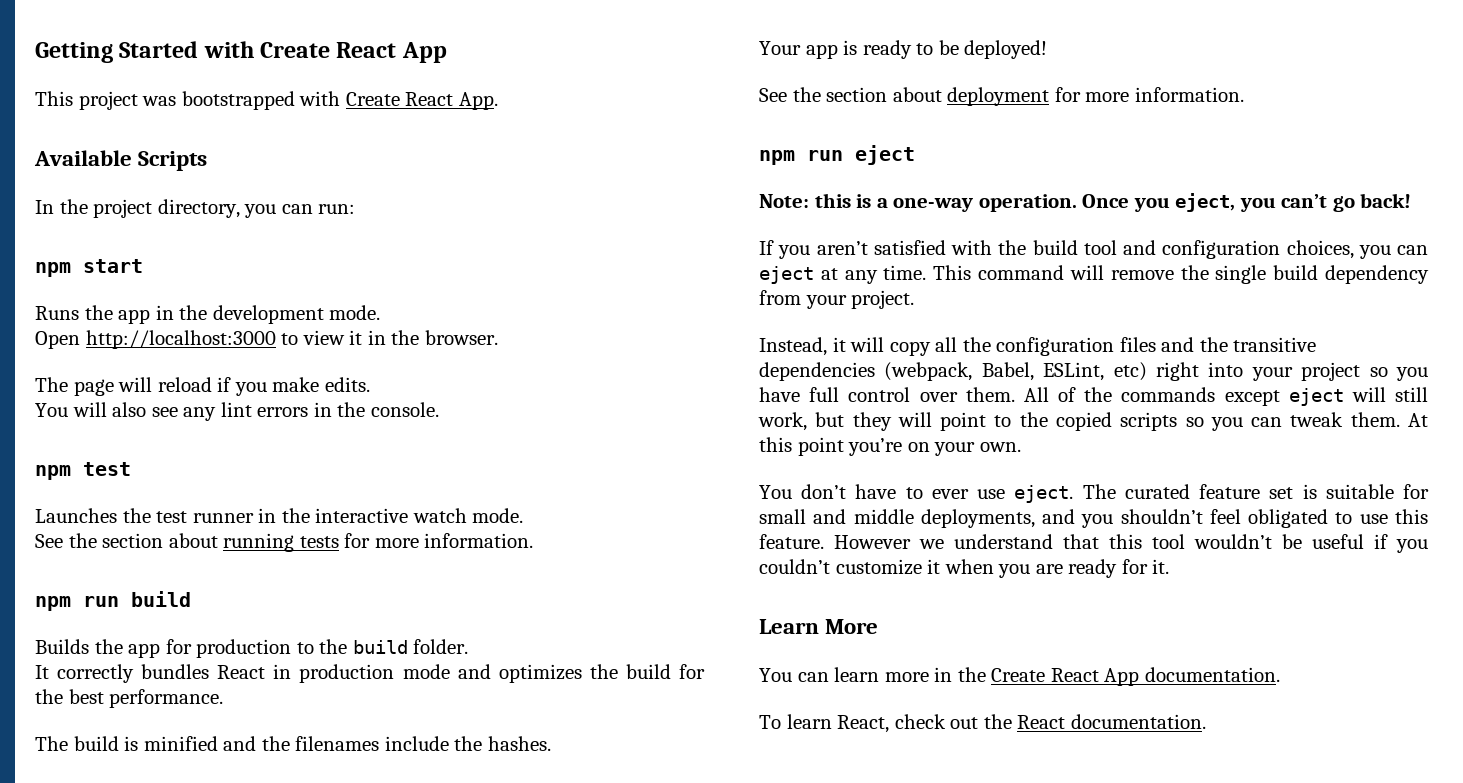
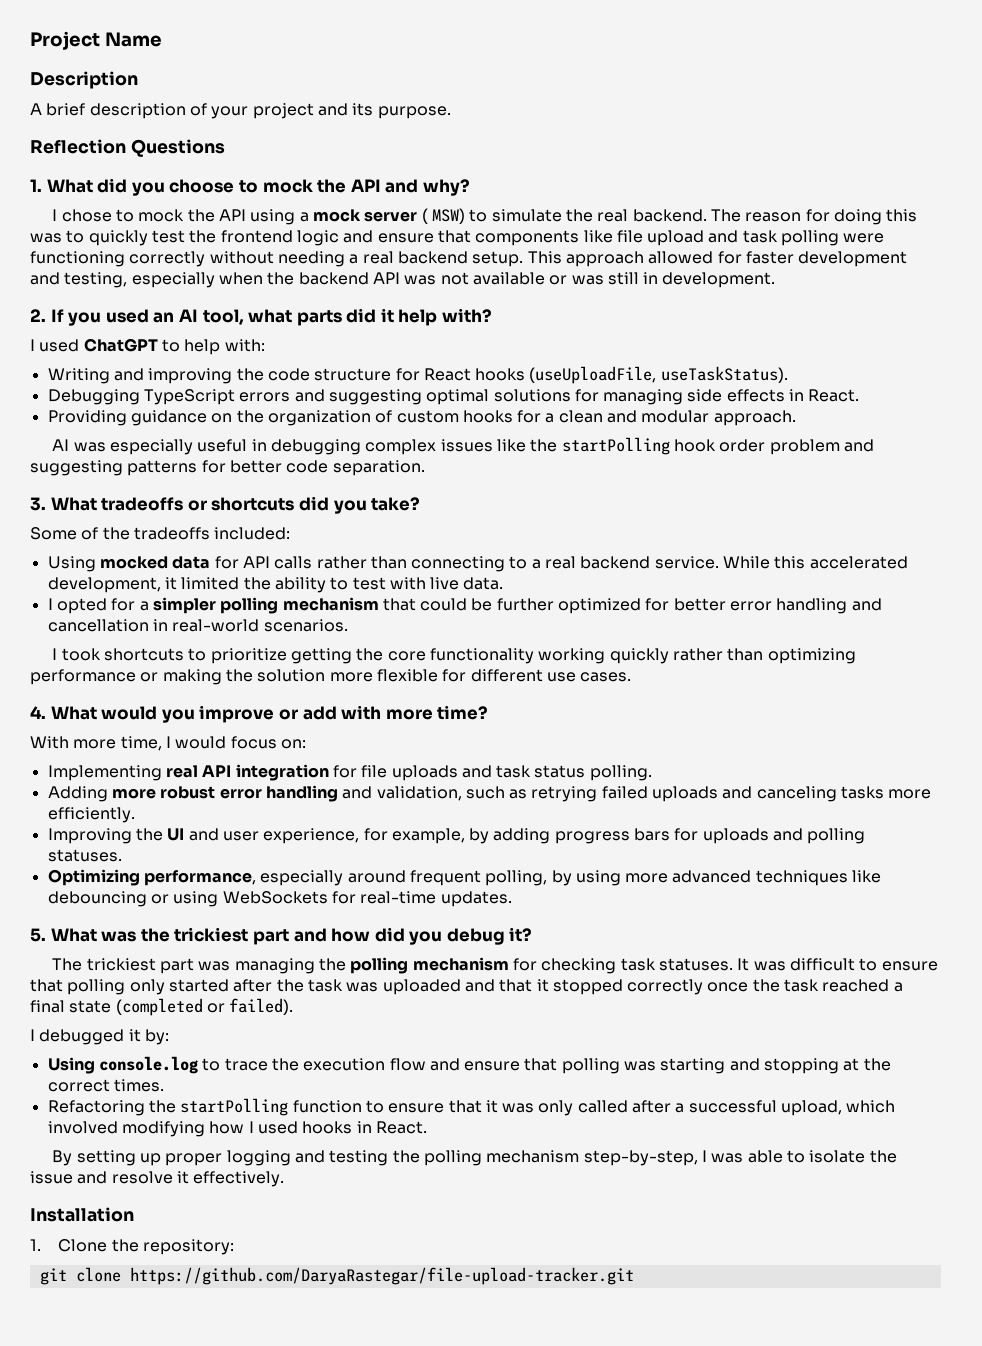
- Getting Started with Create React App
- This project was bootstrapped with Create React App.
- Available Scripts
- In the project directory, you can run:
- npm start
- Runs the app in the development mode.
- Open http://localhost:3000 to view it in the browser.
- The page will reload if you make edits.
- You will also see any lint errors in the console.
- npm test
- Launches the test runner in the interactive watch mode.
- See the section about running tests for more information.
- npm run build
- Builds the app for production to the build folder.
- It correctly bundles React in production mode and optimizes the build for the best performance.
- The build is minified and the filenames include the hashes.
- Your app is ready to be deployed!
- See the section about deployment for more information.
- npm run eject
- Note: this is a one-way operation. Once you eject, you can’t go back!
- If you aren’t satisfied with the build tool and configuration choices, you can eject at any time. This command will remove the single build dependency from your project.
- Instead, it will copy all the configuration files and the transitive dependencies (webpack, Babel, ESLint, etc) right into your project so you have full control over them. All of the commands except eject will still work, but they will point to the copied scripts so you can tweak them. At this point you’re on your own.
- You don’t have to ever use eject. The curated feature set is suitable for small and middle deployments, and you shouldn’t feel obligated to use this feature. However we understand that this tool wouldn’t be useful if you couldn’t customize it when you are ready for it.
- Learn More
- You can learn more in the Create React App documentation.
- To learn React, check out the React documentation.
+ Project Name
+ Description
+ A brief description of your project and its purpose.
+ Reflection Questions
+ 1. What did you choose to mock the API and why?
+ I chose to mock the API using a mock server ( MSW) to simulate the real backend. The reason for doing this was to quickly test the frontend logic and ensure that components like file upload and task polling were functioning correctly without needing a real backend setup. This approach allowed for faster development and testing, especially when the backend API was not available or was still in development.
+ 2. If you used an AI tool, what parts did it help with?
+ I used ChatGPT to help with:
+ Writing and improving the code structure for React hooks (useUploadFile, useTaskStatus).
+ Debugging TypeScript errors and suggesting optimal solutions for managing side effects in React.
+ Providing guidance on the organization of custom hooks for a clean and modular approach.
+ AI was especially useful in debugging complex issues like the startPolling hook order problem and suggesting patterns for better code separation.
+ 3. What tradeoffs or shortcuts did you take?
+ Some of the tradeoffs included:
+ Using mocked data for API calls rather than connecting to a real backend service. While this accelerated development, it limited the ability to test with live data.
+ I opted for a simpler polling mechanism that could be further optimized for better error handling and cancellation in real-world scenarios.
+ I took shortcuts to prioritize getting the core functionality working quickly rather than optimizing performance or making the solution more flexible for different use cases.
+ 4. What would you improve or add with more time?
+ With more time, I would focus on:
+ Implementing real API integration for file uploads and task status polling.
+ Adding more robust error handling and validation, such as retrying failed uploads and canceling tasks more efficiently.
+ Improving the UI and user experience, for example, by adding progress bars for uploads and polling statuses.
+ Optimizing performance, especially around frequent polling, by using more advanced techniques like debouncing or using WebSockets for real-time updates.
+ 5. What was the trickiest part and how did you debug it?
+ The trickiest part was managing the polling mechanism for checking task statuses. It was difficult to ensure that polling only started after the task was uploaded and that it stopped correctly once the task reached a final state (completed or failed).
+ I debugged it by:
+ Using console.log to trace the execution flow and ensure that polling was starting and stopping at the correct times.
+ Refactoring the startPolling function to ensure that it was only called after a successful upload, which involved modifying how I used hooks in React.
+ By setting up proper logging and testing the polling mechanism step-by-step, I was able to isolate the issue and resolve it effectively.
+ Installation
+ 1. Clone the repository:
+ git clone https://github.com/DaryaRastegar/file-upload-tracker.git

